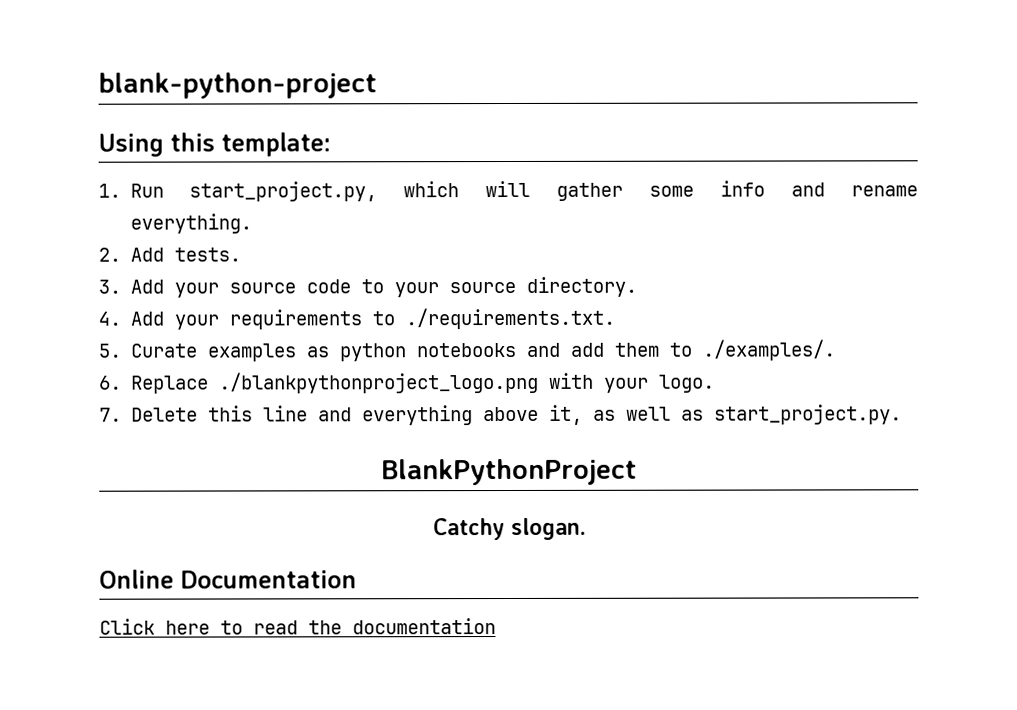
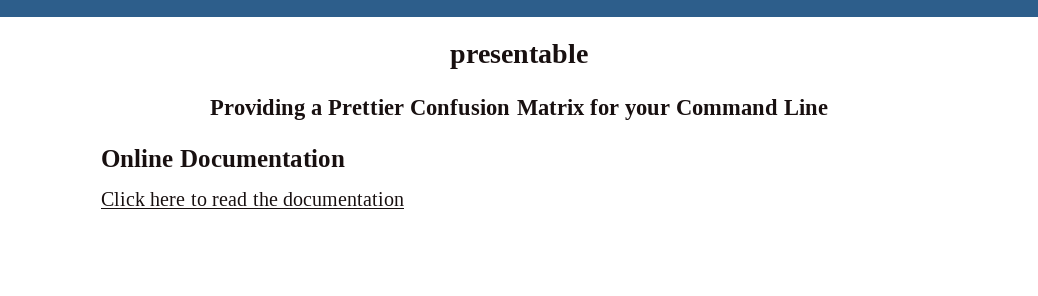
- blank-python-project
- Using this template:
- 1. Run start_project.py, which will gather some info and rename everything.
- 2. Add tests.
- 3. Add your source code to your source directory.
- 4. Add your requirements to ./requirements.txt.
- 5. Curate examples as python notebooks and add them to ./examples/.
- 6. Replace ./blankpythonproject_logo.png with your logo.
- 7. Delete this line and everything above it, as well as start_project.py.
- BlankPythonProject
- Catchy slogan.
+ presentable
+ Providing a Prettier Confusion Matrix for your Command Line

